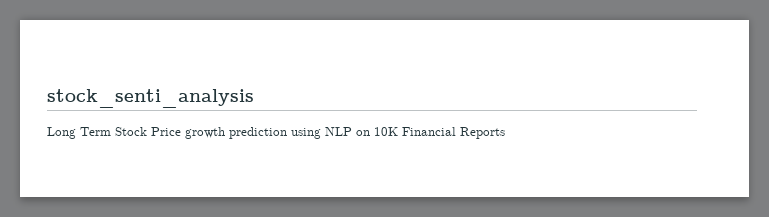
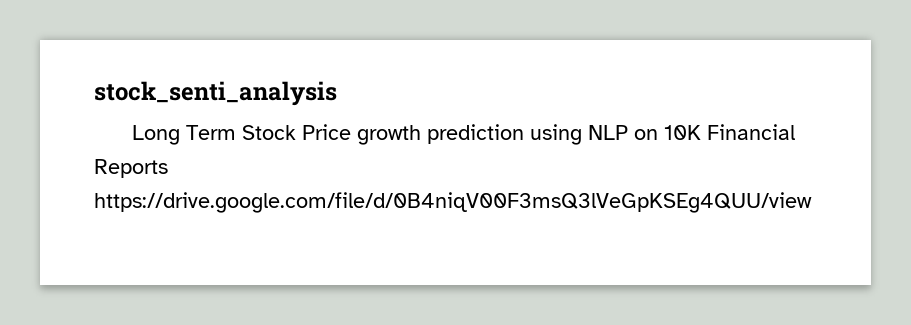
- Long Term Stock Price growth prediction using NLP on 10K Financial Reports
+ Long Term Stock Price growth prediction using NLP on 10K Financial Reports https://drive.google.com/file/d/0B4niqV00F3msQ3lVeGpKSEg4QUU/view

